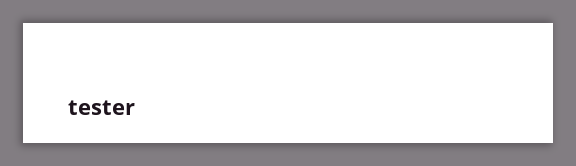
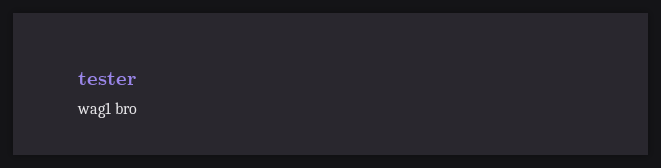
+ wag1 bro

